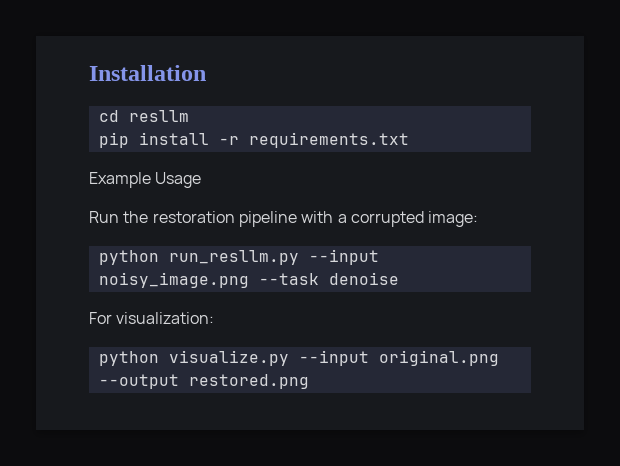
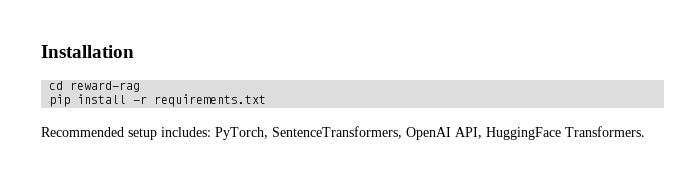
- cd resllm
+ cd reward-rag
- Example Usage
- Run the restoration pipeline with a corrupted image:
- python run_resllm.py --input noisy_image.png --task denoise
- For visualization:
- python visualize.py --input original.png --output restored.png
+ Recommended setup includes: PyTorch, SentenceTransformers, OpenAI API, HuggingFace Transformers.

